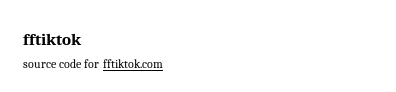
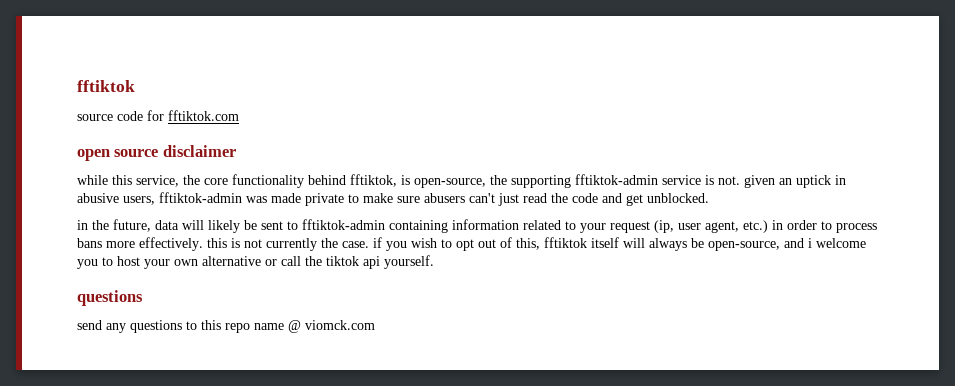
+ open source disclaimer
+ while this service, the core functionality behind fftiktok, is open-source, the supporting fftiktok-admin service is not. given an uptick in abusive users, fftiktok-admin was made private to make sure abusers can't just read the code and get unblocked.
+ in the future, data will likely be sent to fftiktok-admin containing information related to your request (ip, user agent, etc.) in order to process bans more effectively. this is not currently the case. if you wish to opt out of this, fftiktok itself will always be open-source, and i welcome you to host your own alternative or call the tiktok api yourself.
+ questions
+ send any questions to this repo name @ viomck.com

